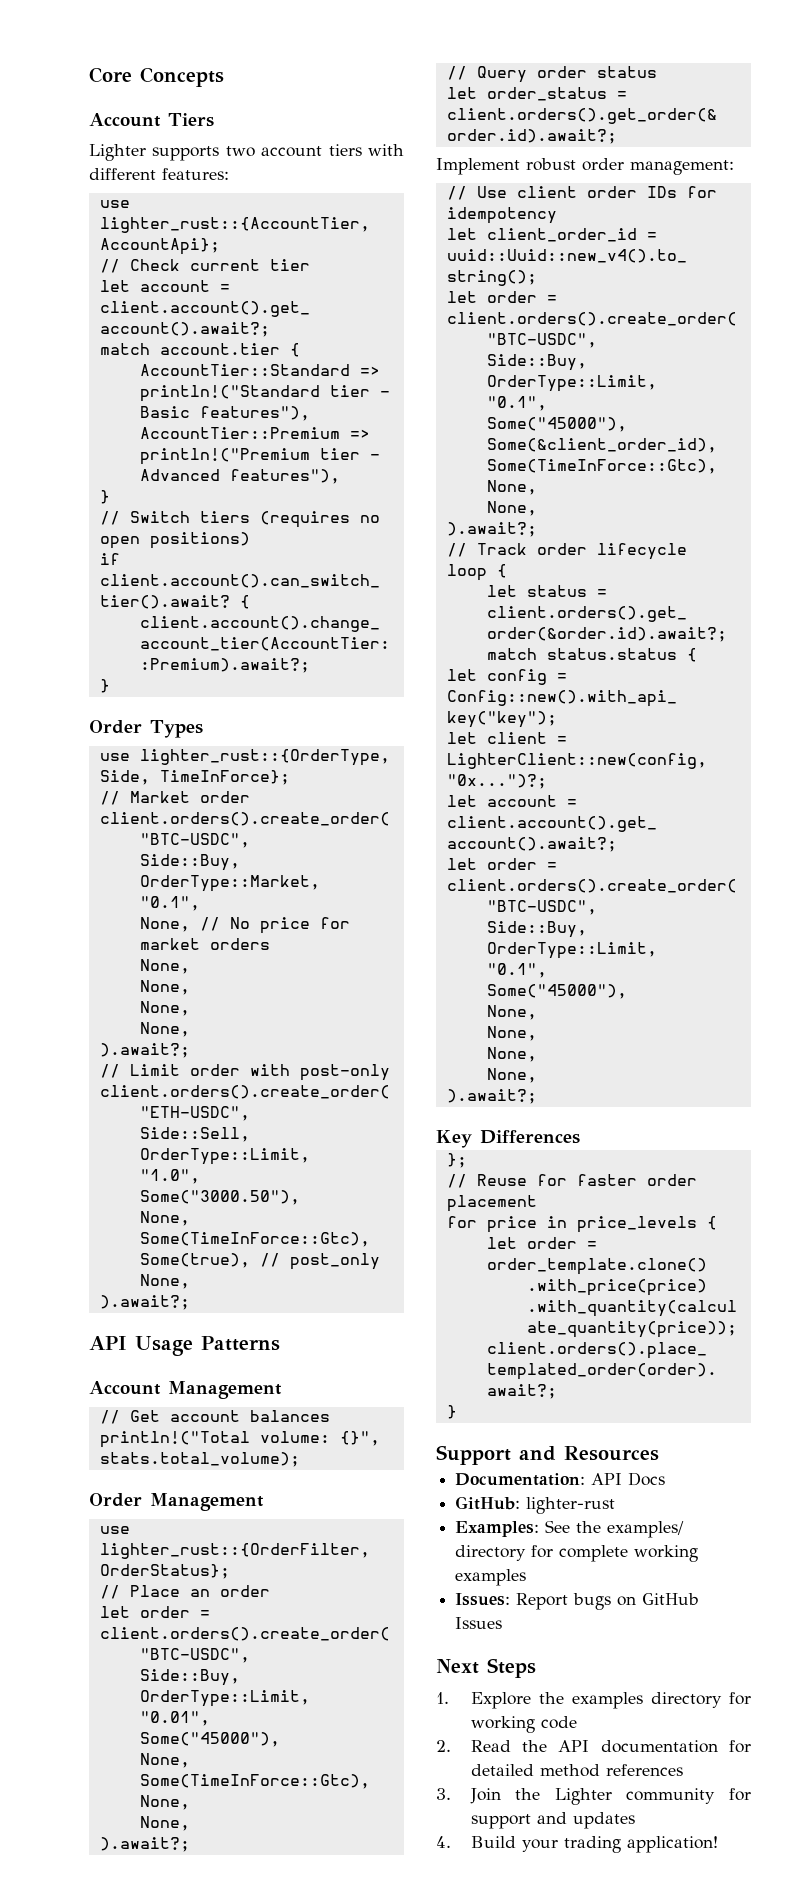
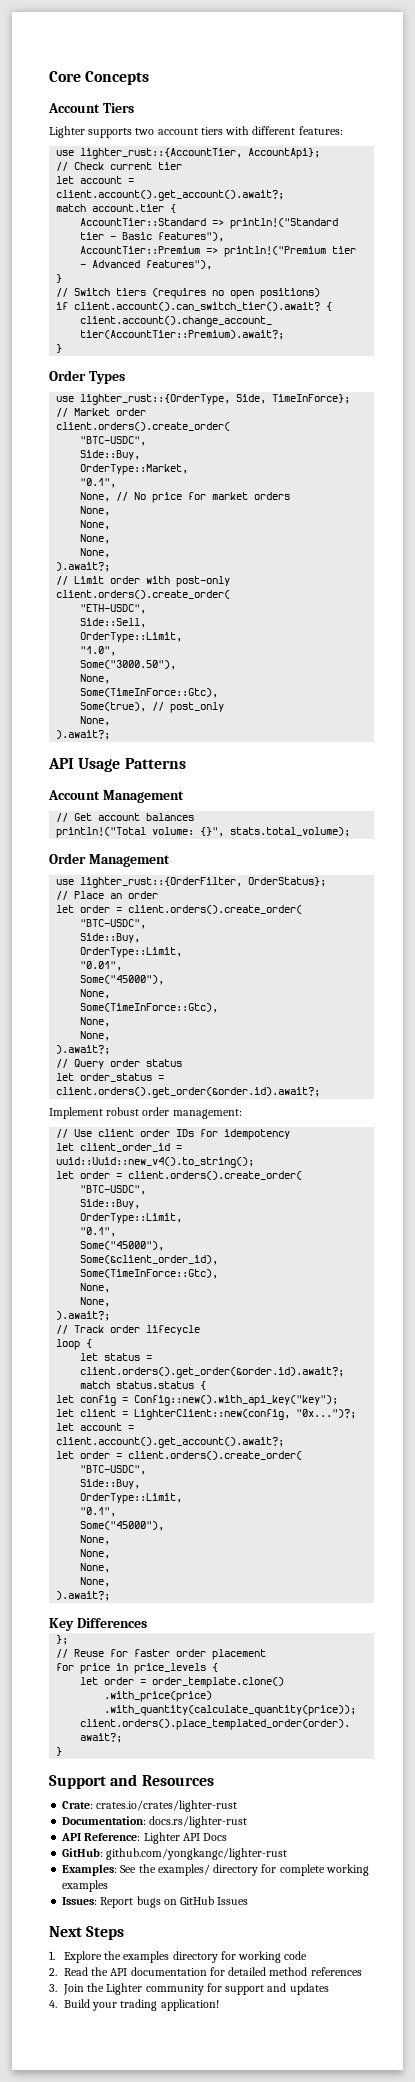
+ Crate: crates.io/crates/lighter-rust
- Documentation: API Docs
+ Documentation: docs.rs/lighter-rust
+ API Reference: Lighter API Docs
- GitHub: lighter-rust
+ GitHub: github.com/yongkangc/lighter-rust

